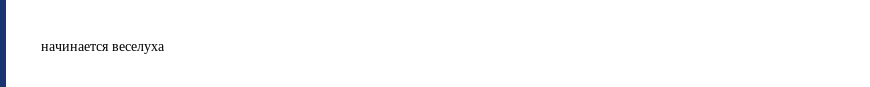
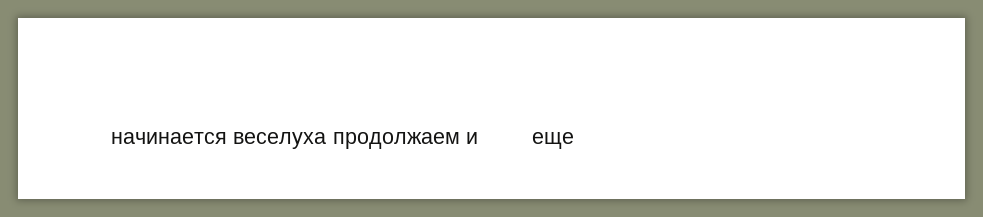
- начинается веселуха
+ начинается веселуха продолжаем и еще

